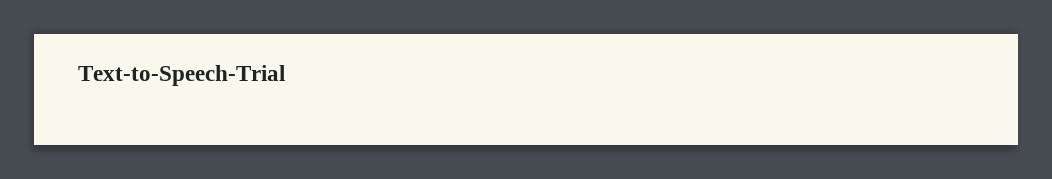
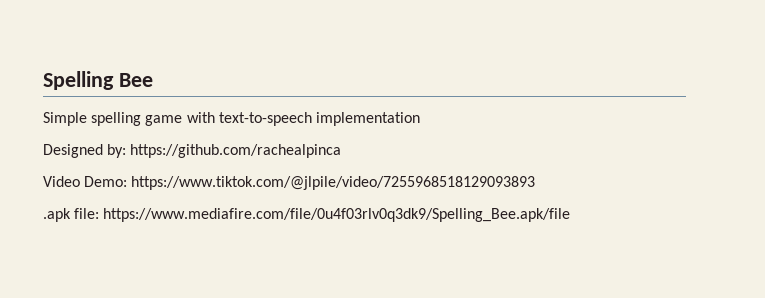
- Text-to-Speech-Trial
+ Spelling Bee
+ Simple spelling game with text-to-speech implementation
+ Designed by: https://github.com/rachealpinca
+ Video Demo: https://www.tiktok.com/@jlpile/video/7255968518129093893
+ .apk file: https://www.mediafire.com/file/0u4f03rlv0q3dk9/Spelling_Bee.apk/file

